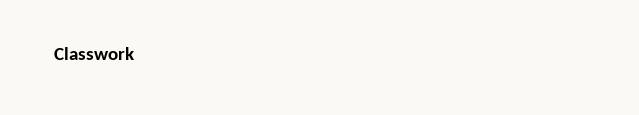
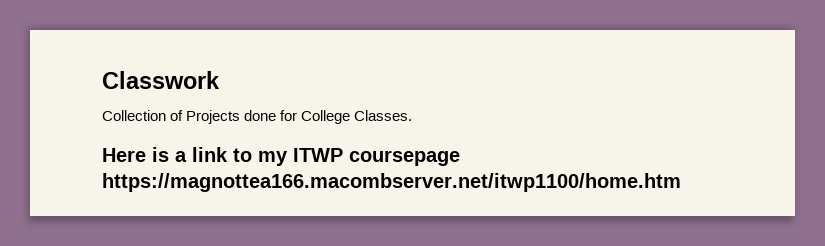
+ Collection of Projects done for College Classes.
+ Here is a link to my ITWP coursepage https://magnottea166.macombserver.net/itwp1100/home.htm

